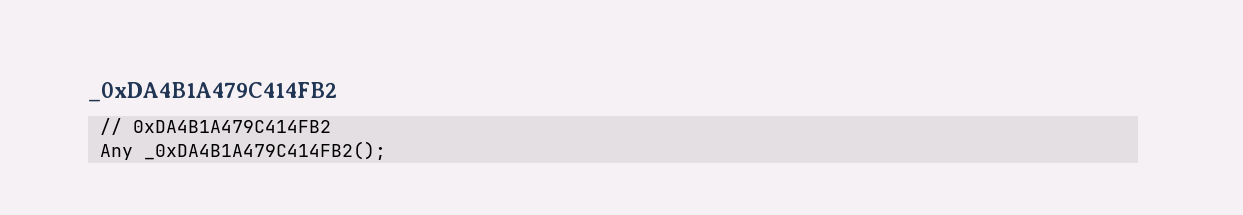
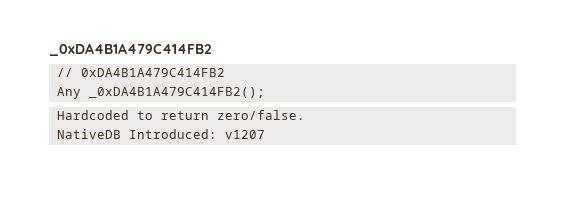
+ Hardcoded to return zero/false.
+ NativeDB Introduced: v1207

